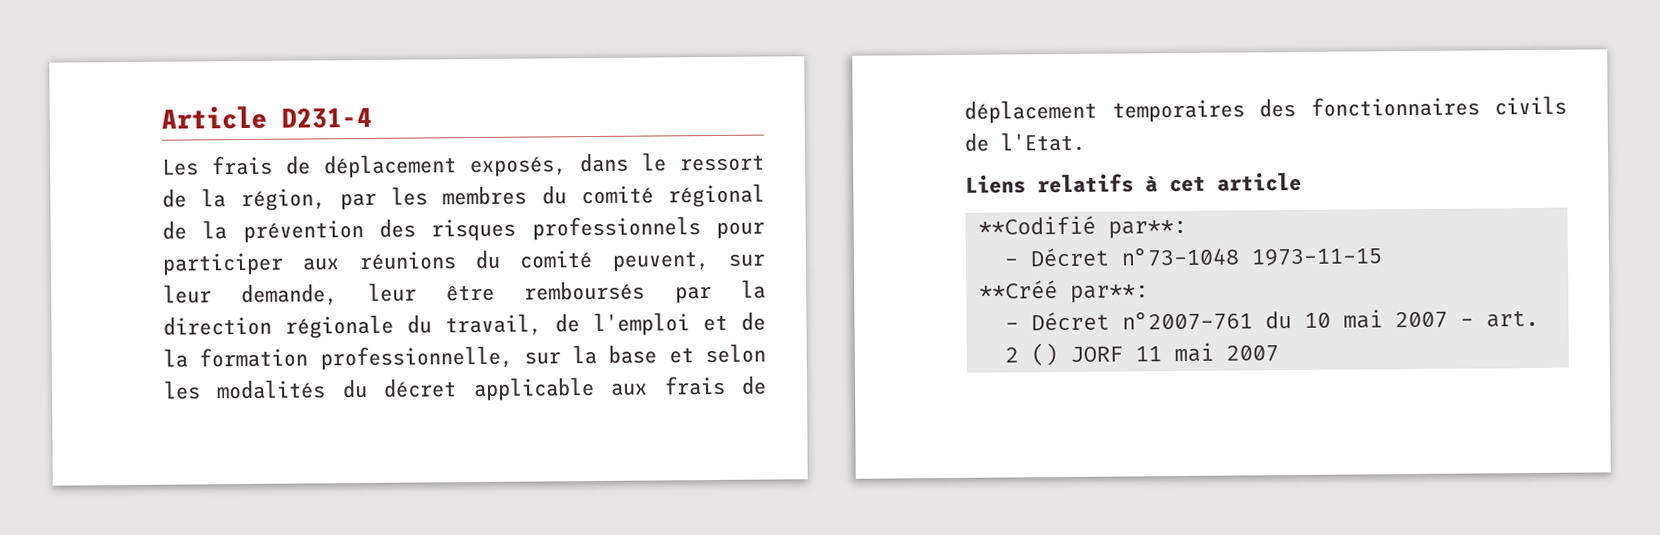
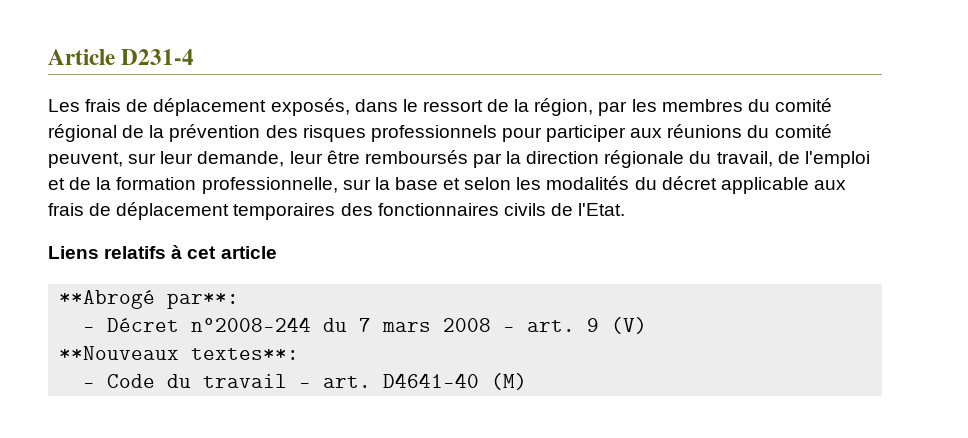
- **Codifié par**:
- - Décret n°73-1048 1973-11-15
- **Créé par**:
- - Décret n°2007-761 du 10 mai 2007 - art. 2 () JORF 11 mai 2007
+ **Abrogé par**:
+ - Décret n°2008-244 du 7 mars 2008 - art. 9 (V)
+ **Nouveaux textes**:
+ - Code du travail - art. D4641-40 (M)

